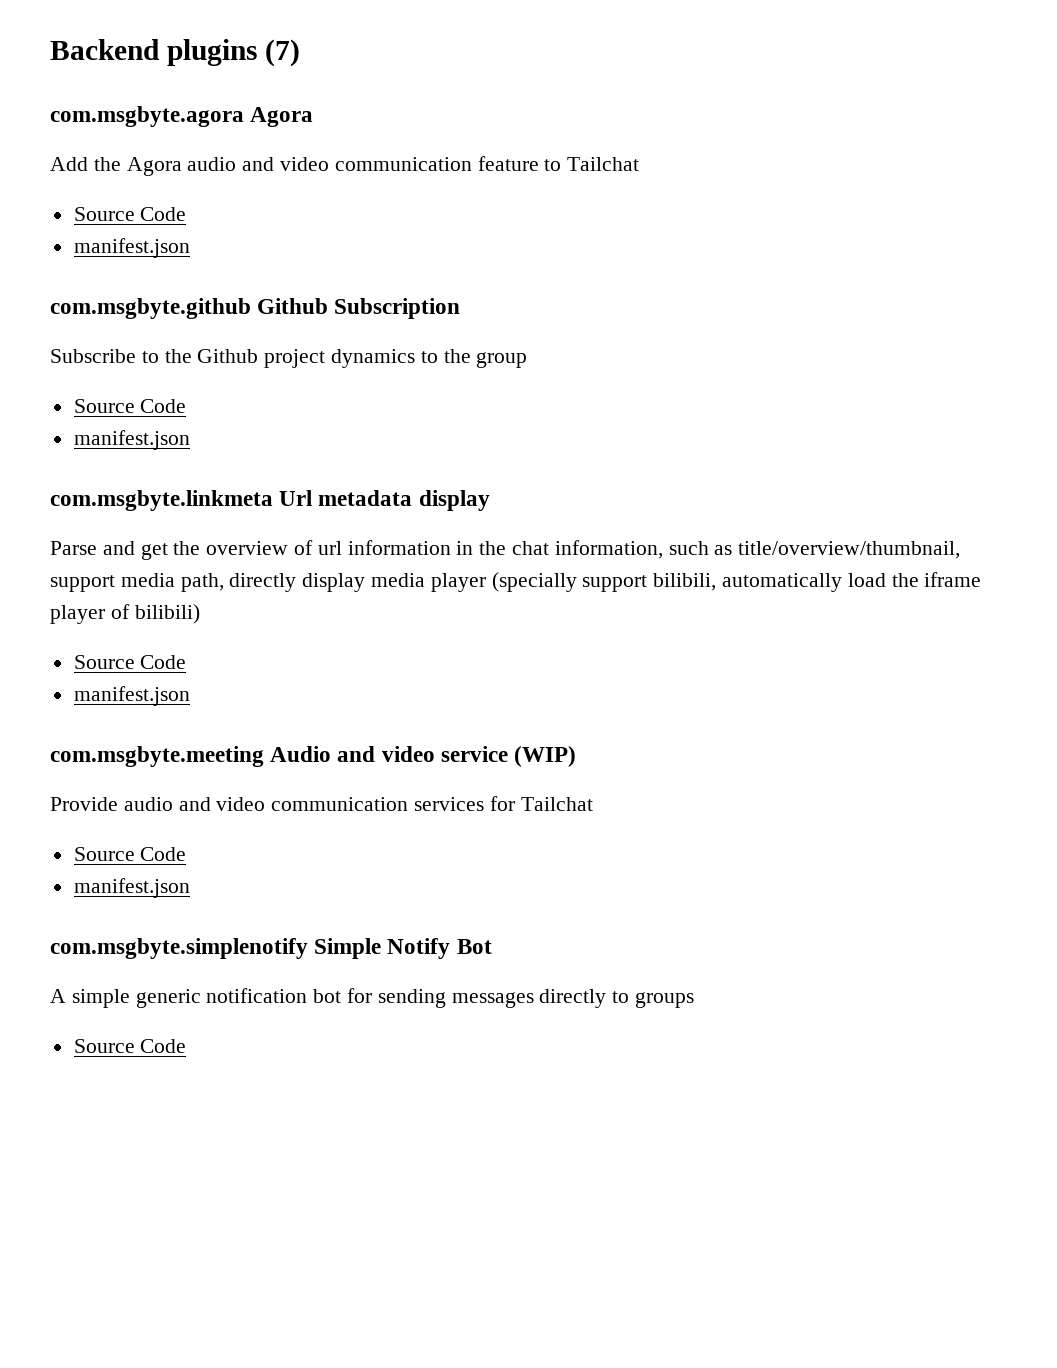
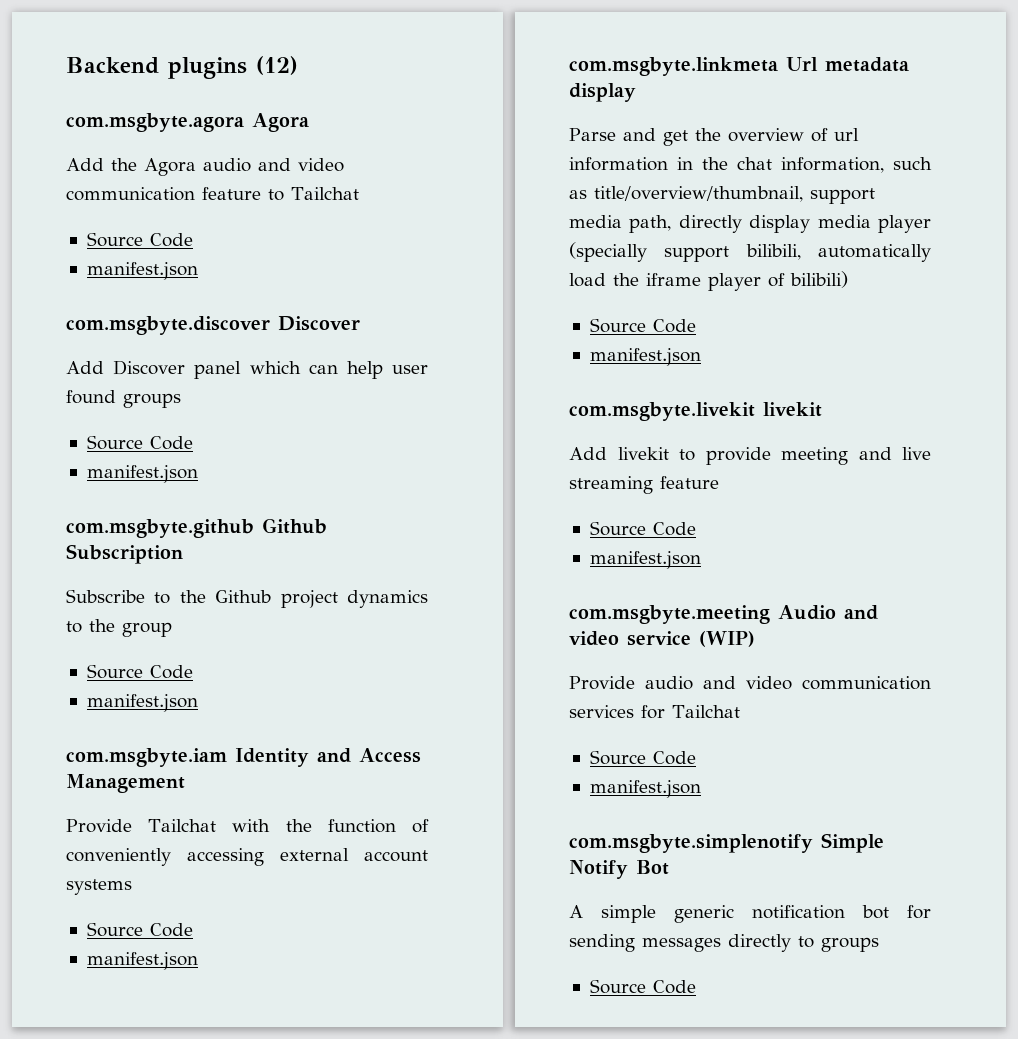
- Backend plugins (7)
+ Backend plugins (12)
+ com.msgbyte.discover Discover
+ Add Discover panel which can help user found groups
+ Source Code
+ manifest.json
+ com.msgbyte.iam Identity and Access Management
+ Provide Tailchat with the function of conveniently accessing external account systems
+ Source Code
+ manifest.json
+ com.msgbyte.livekit livekit
+ Add livekit to provide meeting and live streaming feature
+ Source Code
+ manifest.json

